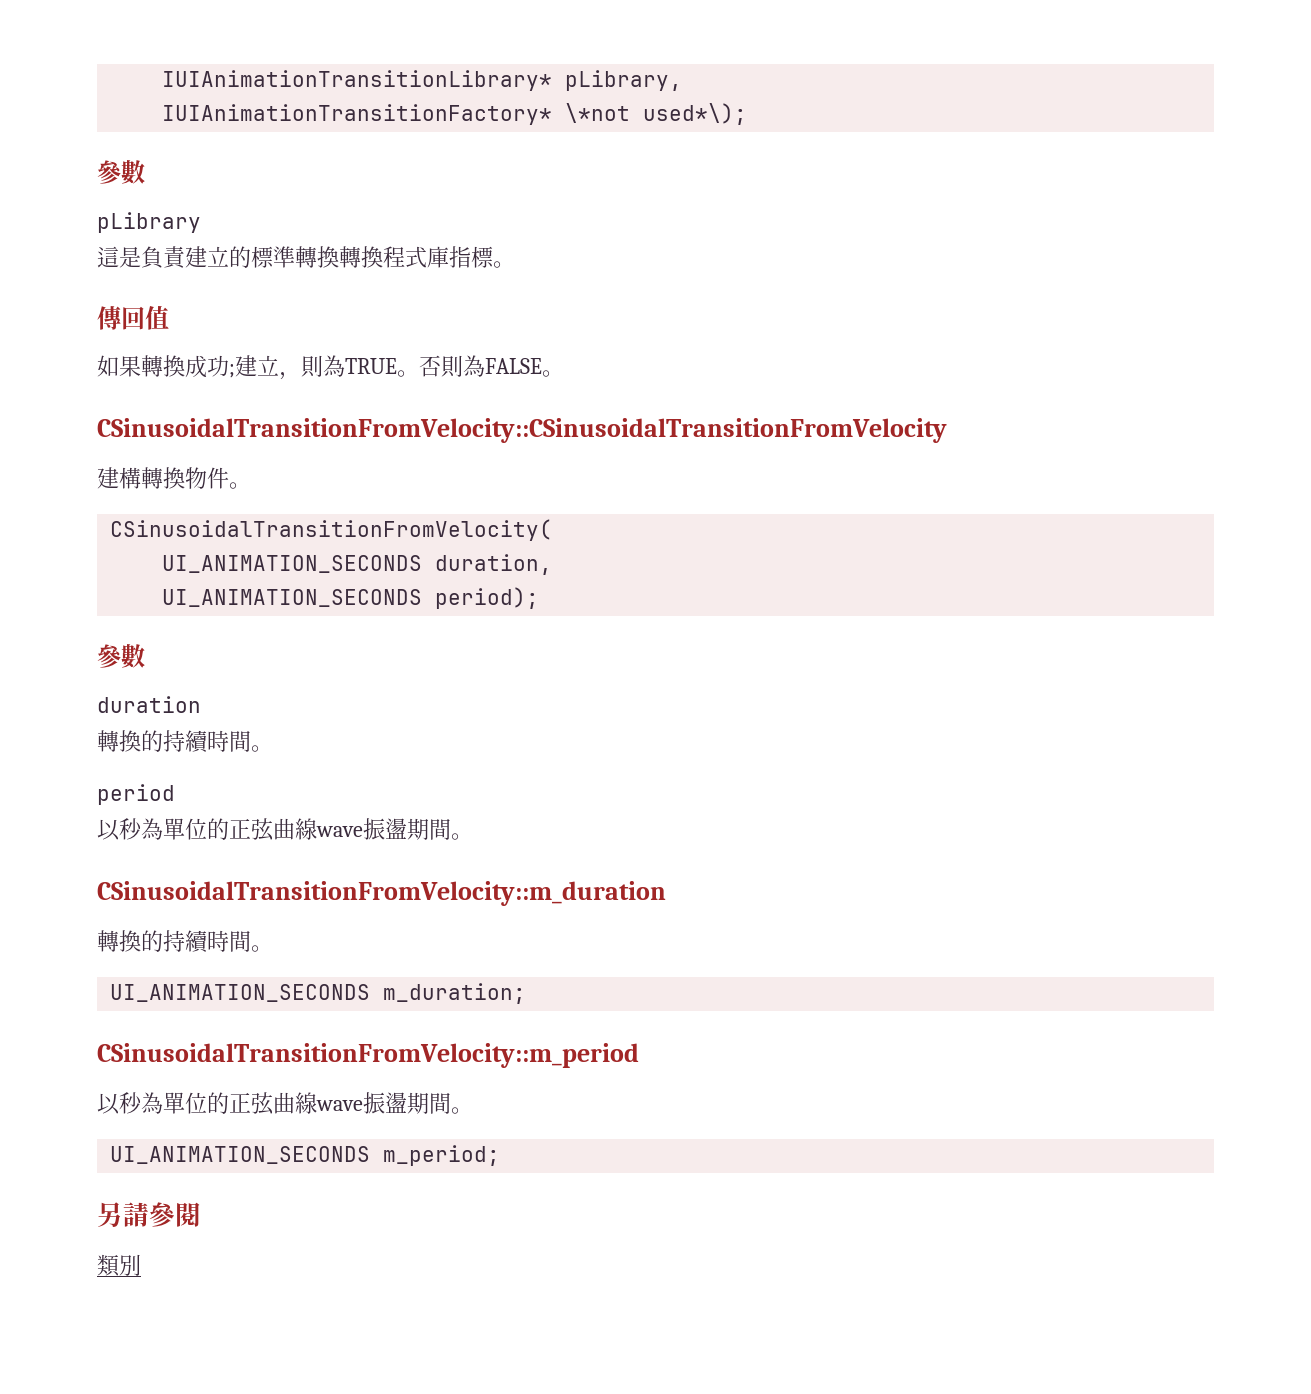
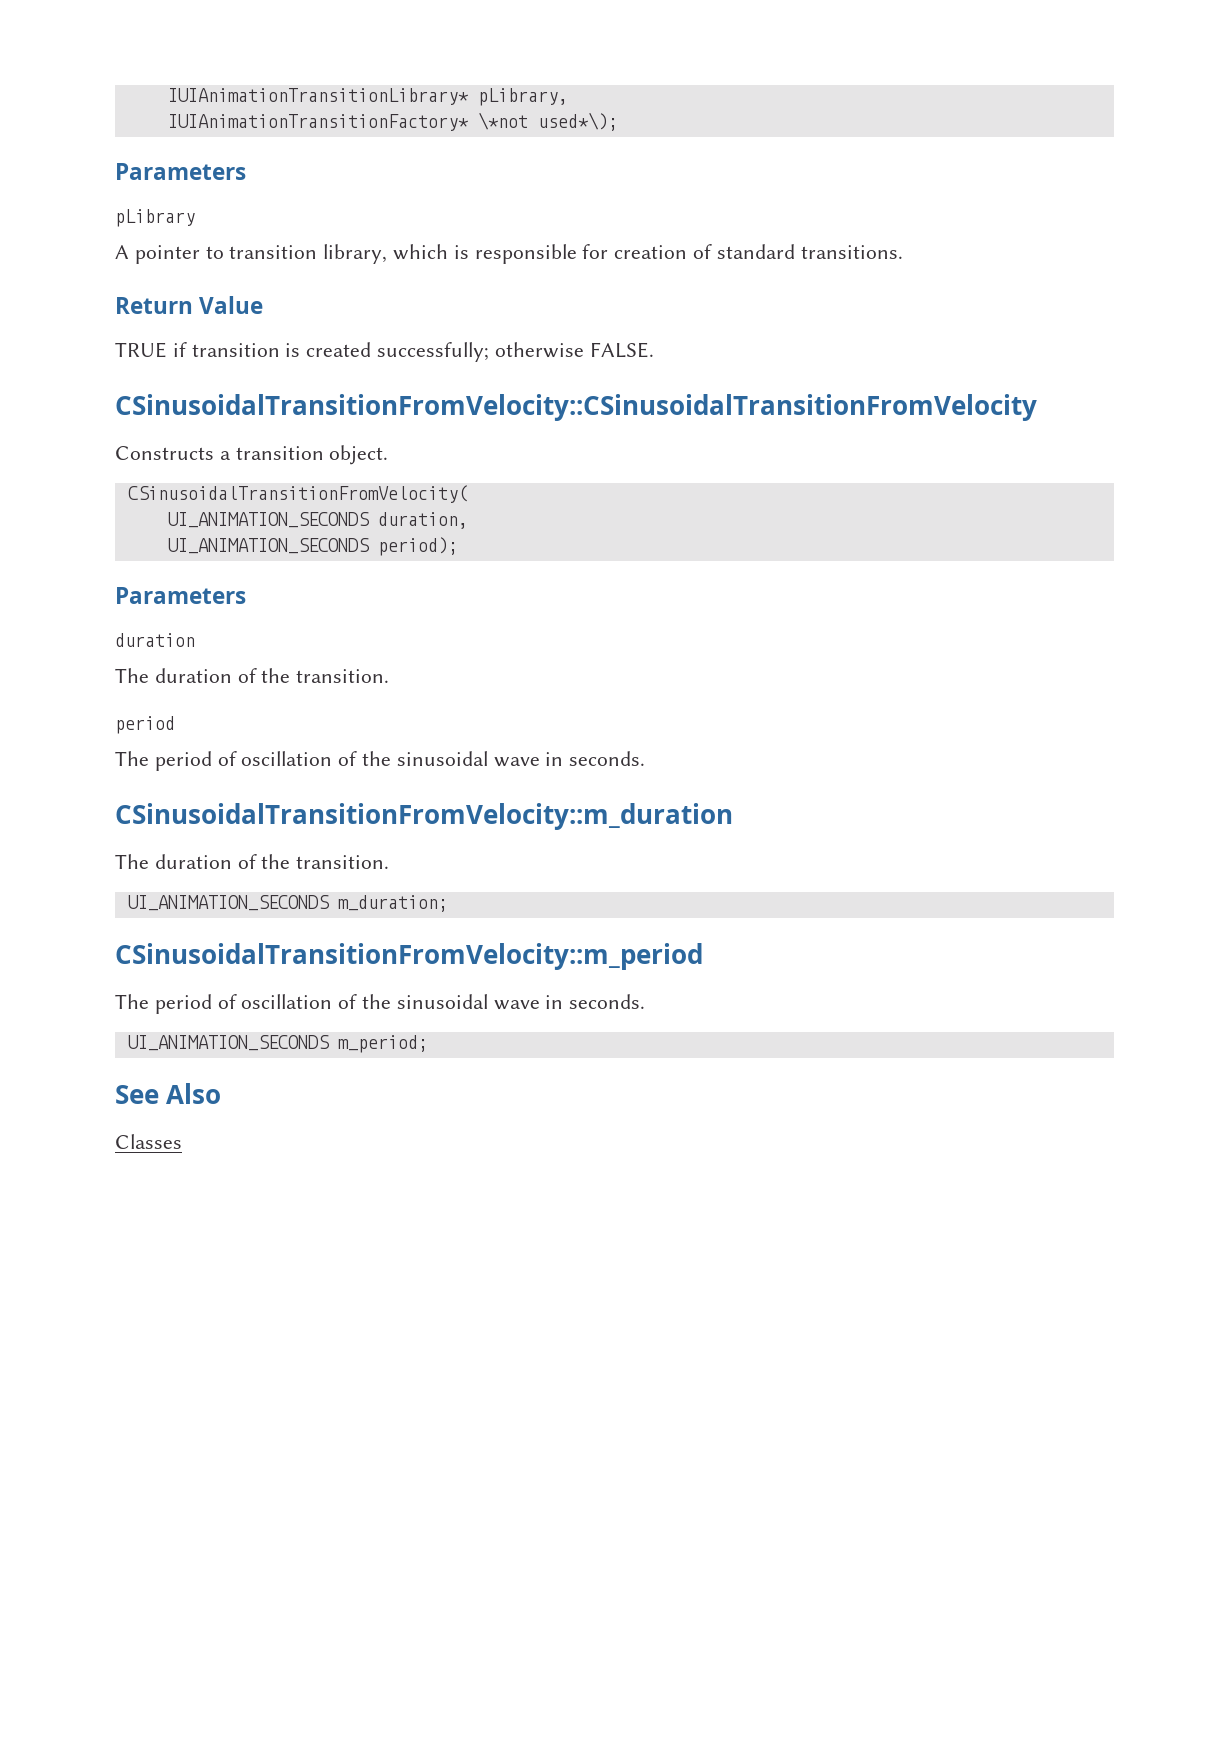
  IUIAnimationTransitionFactory* \*not used*\);
- 參數
+ Parameters
- 這是負責建立的標準轉換轉換程式庫指標。
- 傳回值
- 如果轉換成功;建立，則為TRUE。否則為FALSE。
+ A pointer to transition library, which is responsible for creation of standard transitions.
+ Return Value
+ TRUE if transition is created successfully; otherwise FALSE.
  CSinusoidalTransitionFromVelocity::CSinusoidalTransitionFromVelocity
- 建構轉換物件。
+ Constructs a transition object.
  UI_ANIMATION_SECONDS period);
- 參數
+ Parameters
  duration
- 轉換的持續時間。
+ The duration of the transition.
  period
- 以秒為單位的正弦曲線wave振盪期間。
+ The period of oscillation of the sinusoidal wave in seconds.
  CSinusoidalTransitionFromVelocity::m_duration
- 轉換的持續時間。
+ The duration of the transition.
  UI_ANIMATION_SECONDS m_duration;
  CSinusoidalTransitionFromVelocity::m_period
- 以秒為單位的正弦曲線wave振盪期間。
+ The period of oscillation of the sinusoidal wave in seconds.
- 另請參閱
- 類別
+ See Also
+ Classes

